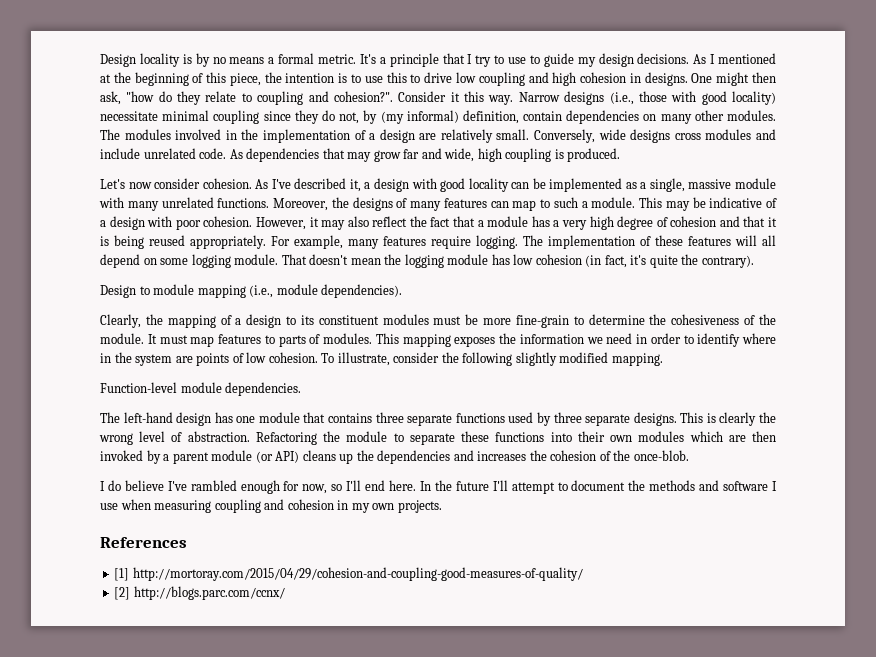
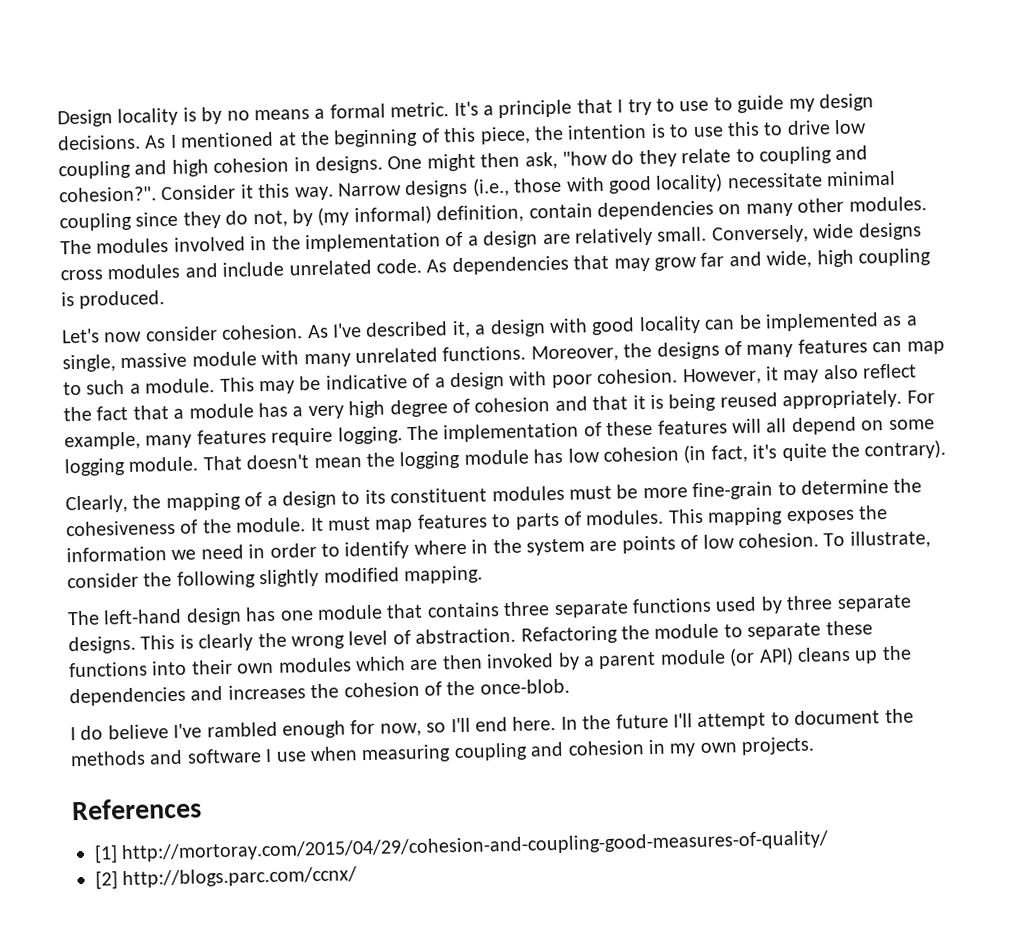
- Design to module mapping (i.e., module dependencies).
- Function-level module dependencies.

